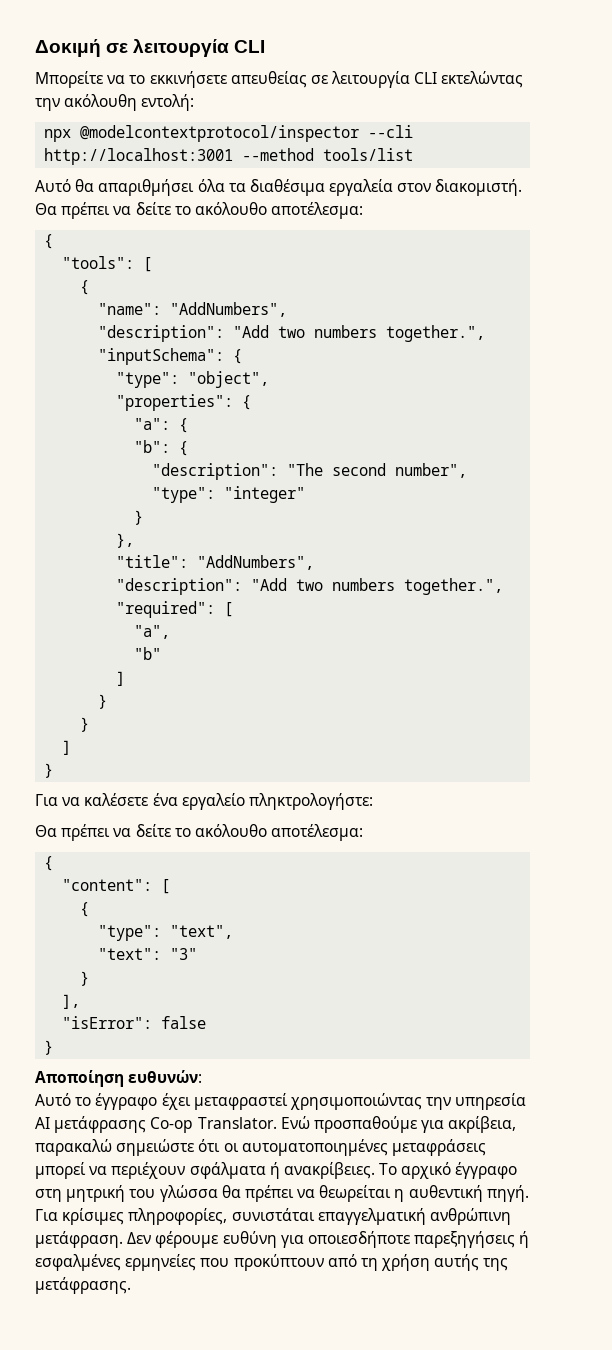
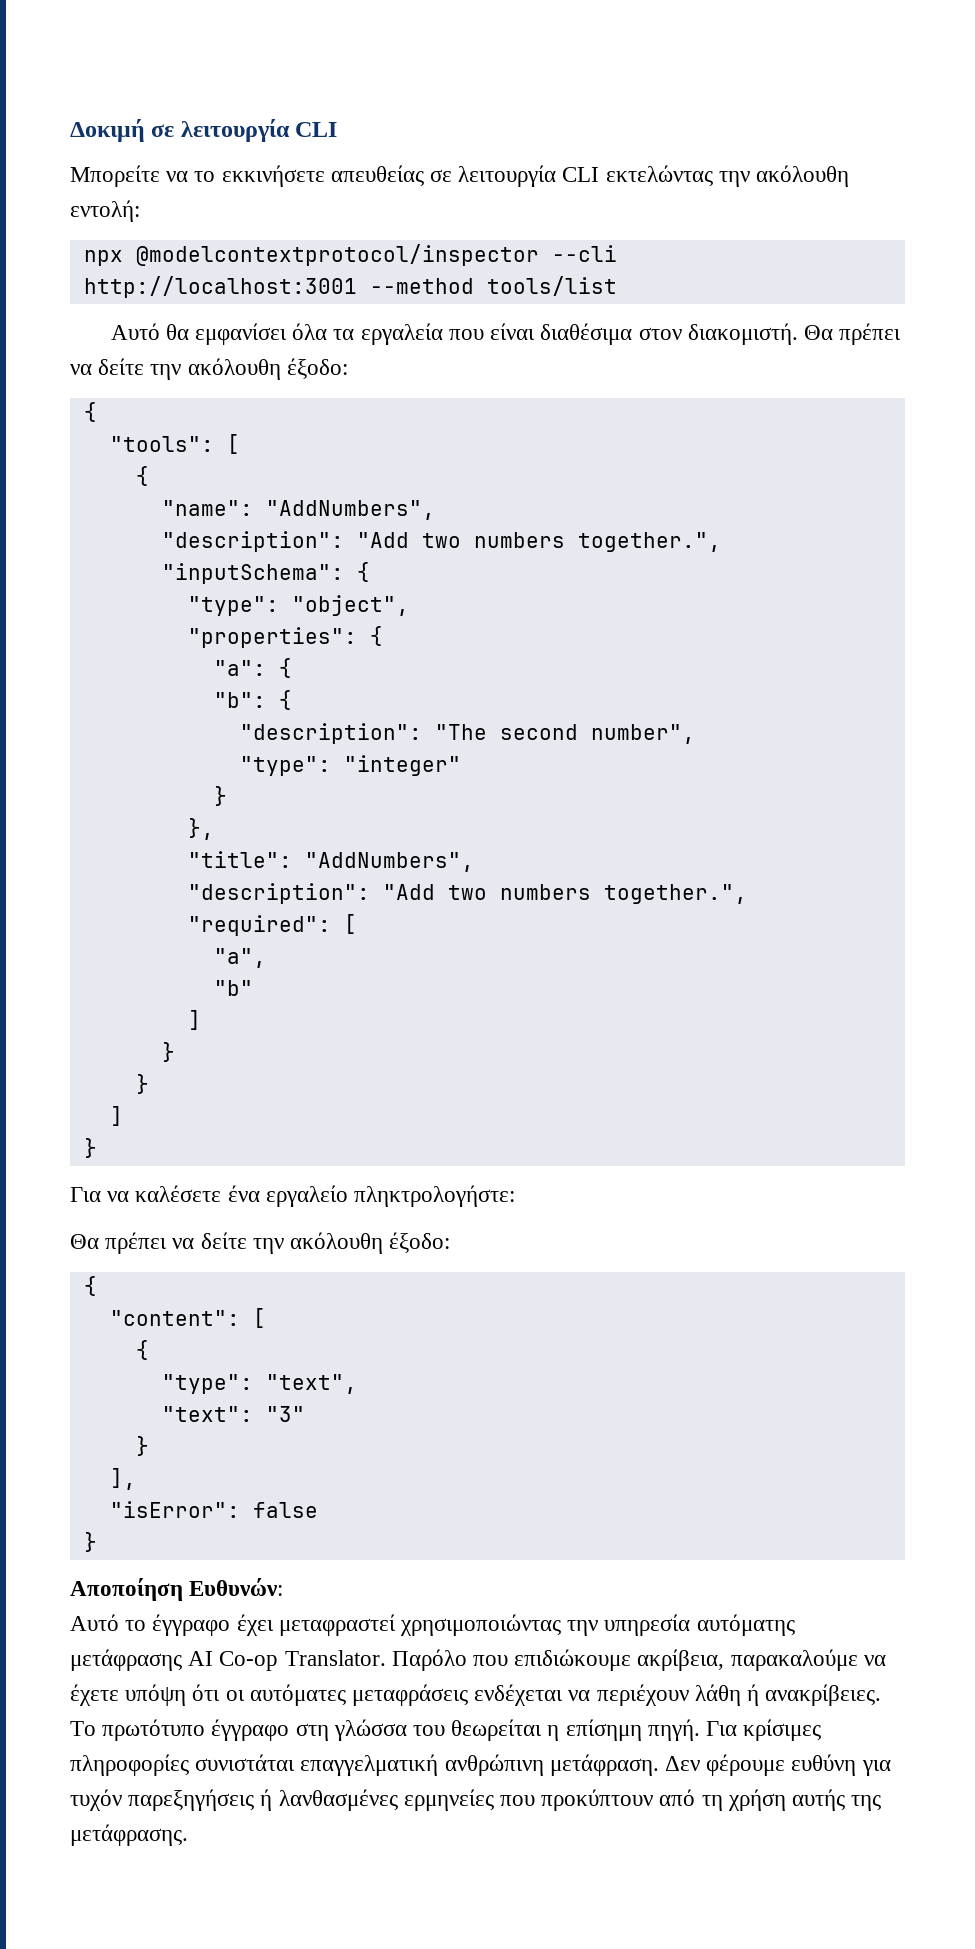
- Αυτό θα απαριθμήσει όλα τα διαθέσιμα εργαλεία στον διακομιστή. Θα πρέπει να δείτε το ακόλουθο αποτέλεσμα:
+ Αυτό θα εμφανίσει όλα τα εργαλεία που είναι διαθέσιμα στον διακομιστή. Θα πρέπει να δείτε την ακόλουθη έξοδο:
  Για να καλέσετε ένα εργαλείο πληκτρολογήστε:
- Θα πρέπει να δείτε το ακόλουθο αποτέλεσμα:
+ Θα πρέπει να δείτε την ακόλουθη έξοδο:
- Αποποίηση ευθυνών:
+ Αποποίηση Ευθυνών:
- Αυτό το έγγραφο έχει μεταφραστεί χρησιμοποιώντας την υπηρεσία AI μετάφρασης Co-op Translator. Ενώ προσπαθούμε για ακρίβεια, παρακαλώ σημειώστε ότι οι αυτοματοποιημένες μεταφράσεις μπορεί να περιέχουν σφάλματα ή ανακρίβειες.
+ Αυτό το έγγραφο έχει μεταφραστεί χρησιμοποιώντας την υπηρεσία αυτόματης μετάφρασης AI Co-op Translator. Παρόλο που επιδιώκουμε ακρίβεια, παρακαλούμε να έχετε υπόψη ότι οι αυτόματες μεταφράσεις ενδέχεται να περιέχουν λάθη ή ανακρίβειες.
- Το αρχικό έγγραφο στη μητρική του γλώσσα θα πρέπει να θεωρείται η αυθεντική πηγή.
+ Το πρωτότυπο έγγραφο στη γλώσσα του θεωρείται η επίσημη πηγή.
- Για κρίσιμες πληροφορίες, συνιστάται επαγγελματική ανθρώπινη μετάφραση.
+ Για κρίσιμες πληροφορίες συνιστάται επαγγελματική ανθρώπινη μετάφραση.
- Δεν φέρουμε ευθύνη για οποιεσδήποτε παρεξηγήσεις ή εσφαλμένες ερμηνείες που προκύπτουν από τη χρήση αυτής της μετάφρασης.
+ Δεν φέρουμε ευθύνη για τυχόν παρεξηγήσεις ή λανθασμένες ερμηνείες που προκύπτουν από τη χρήση αυτής της μετάφρασης.

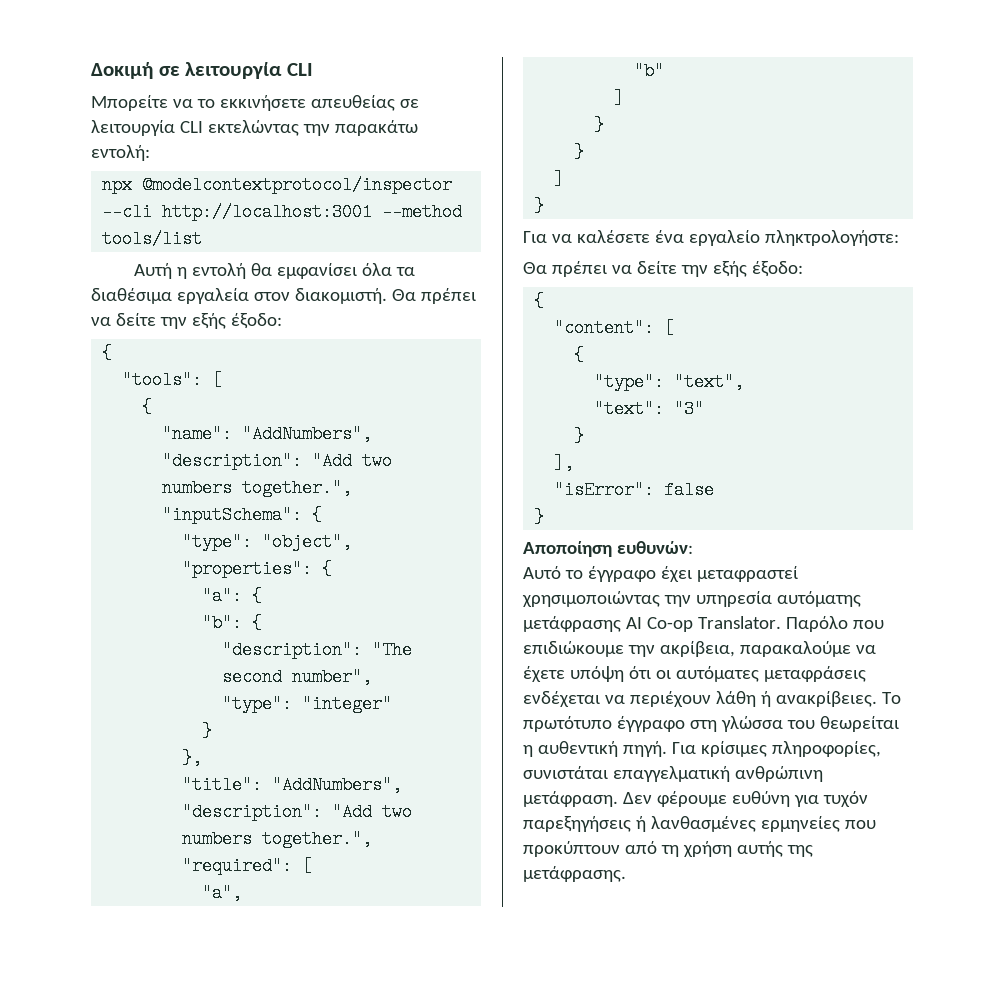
- Μπορείτε να το εκκινήσετε απευθείας σε λειτουργία CLI εκτελώντας την ακόλουθη εντολή:
+ Μπορείτε να το εκκινήσετε απευθείας σε λειτουργία CLI εκτελώντας την παρακάτω εντολή:
- Αυτό θα εμφανίσει όλα τα εργαλεία που είναι διαθέσιμα στον διακομιστή. Θα πρέπει να δείτε την ακόλουθη έξοδο:
+ Αυτή η εντολή θα εμφανίσει όλα τα διαθέσιμα εργαλεία στον διακομιστή. Θα πρέπει να δείτε την εξής έξοδο:
  Για να καλέσετε ένα εργαλείο πληκτρολογήστε:
- Θα πρέπει να δείτε την ακόλουθη έξοδο:
+ Θα πρέπει να δείτε την εξής έξοδο:
- Αποποίηση Ευθυνών:
+ Αποποίηση ευθυνών:
- Παρόλο που επιδιώκουμε ακρίβεια, παρακαλούμε να έχετε υπόψη ότι οι αυτόματες μεταφράσεις ενδέχεται να περιέχουν λάθη ή ανακρίβειες.
+ Παρόλο που επιδιώκουμε την ακρίβεια, παρακαλούμε να έχετε υπόψη ότι οι αυτόματες μεταφράσεις ενδέχεται να περιέχουν λάθη ή ανακρίβειες.
- Το πρωτότυπο έγγραφο στη γλώσσα του θεωρείται η επίσημη πηγή.
+ Το πρωτότυπο έγγραφο στη γλώσσα του θεωρείται η αυθεντική πηγή.
- Για κρίσιμες πληροφορίες συνιστάται επαγγελματική ανθρώπινη μετάφραση.
+ Για κρίσιμες πληροφορίες, συνιστάται επαγγελματική ανθρώπινη μετάφραση.

